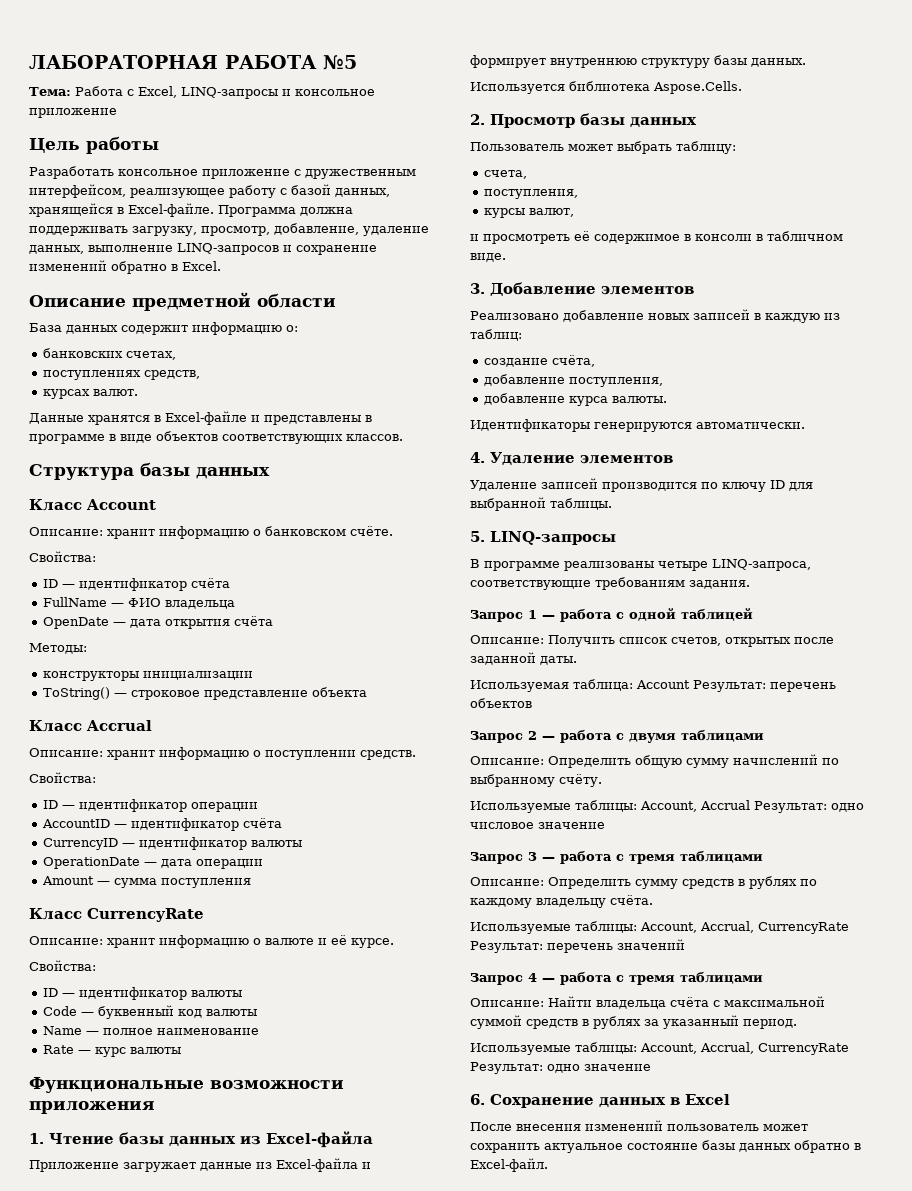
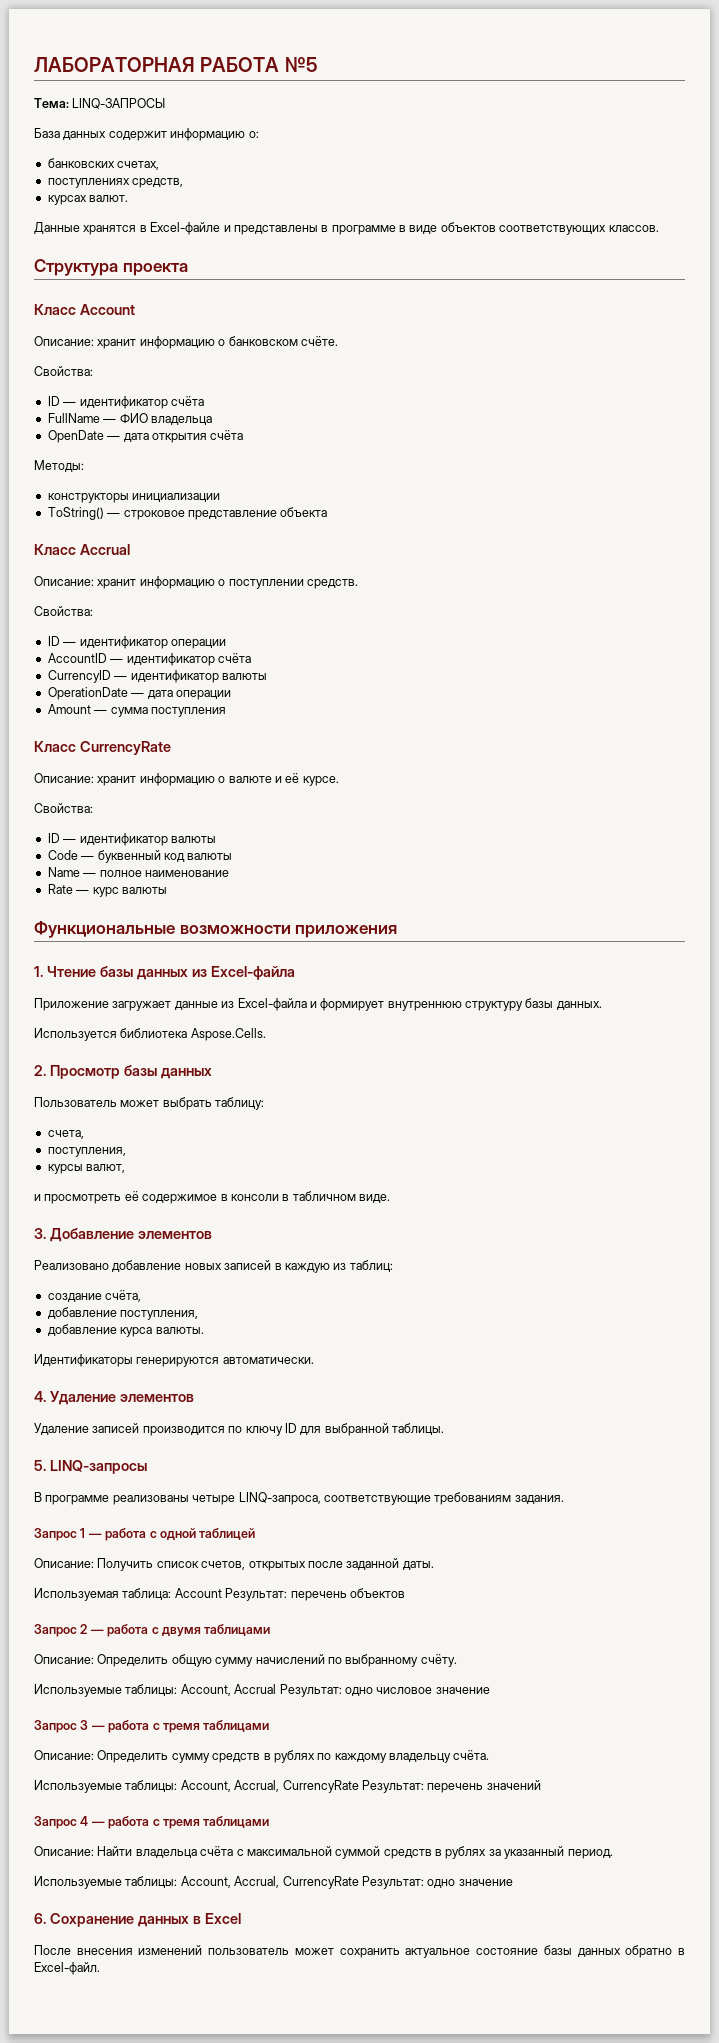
- Тема: Работа с Excel, LINQ-запросы и консольное приложение
- Цель работы
- Разработать консольное приложение с дружественным интерфейсом, реализующее работу с базой данных, хранящейся в Excel-файле. Программа должна поддерживать загрузку, просмотр, добавление, удаление данных, выполнение LINQ-запросов и сохранение изменений обратно в Excel.
- Описание предметной области
+ Тема: LINQ-ЗАПРОСЫ
- Структура базы данных
+ Структура проекта

